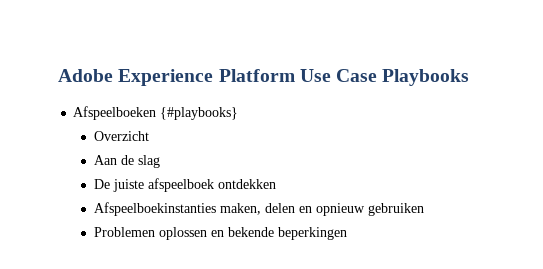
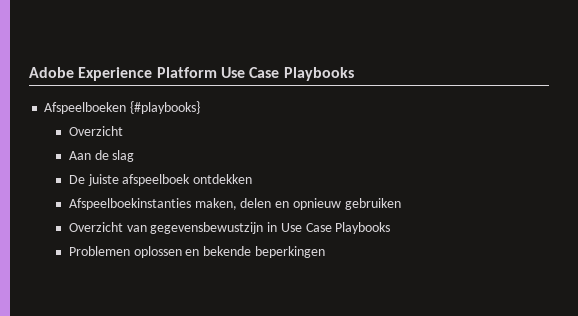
+ Overzicht van gegevensbewustzijn in Use Case Playbooks

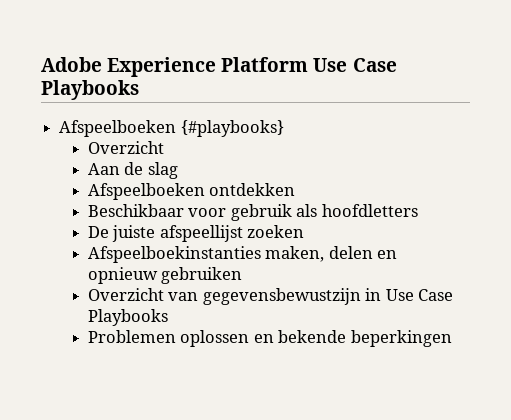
+ Afspeelboeken ontdekken
+ Beschikbaar voor gebruik als hoofdletters
- De juiste afspeelboek ontdekken
+ De juiste afspeellijst zoeken

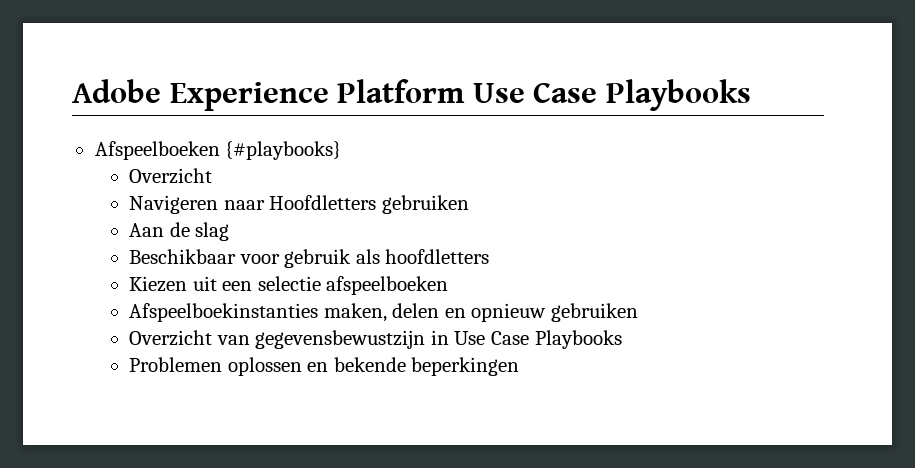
+ Navigeren naar Hoofdletters gebruiken
- Afspeelboeken ontdekken
- De juiste afspeellijst zoeken
+ Kiezen uit een selectie afspeelboeken

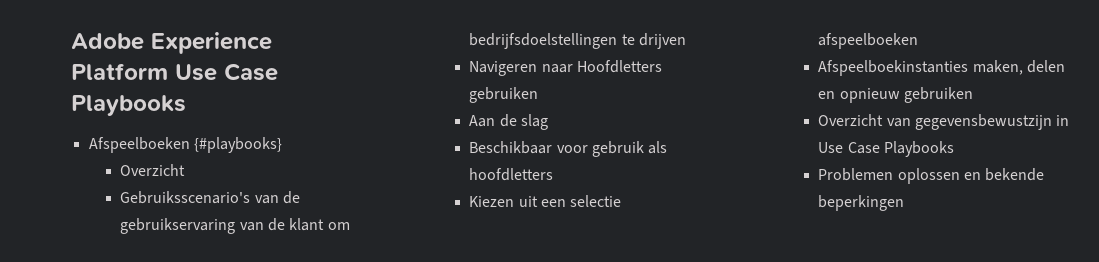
+ Gebruiksscenario's van de gebruikservaring van de klant om bedrijfsdoelstellingen te drijven

